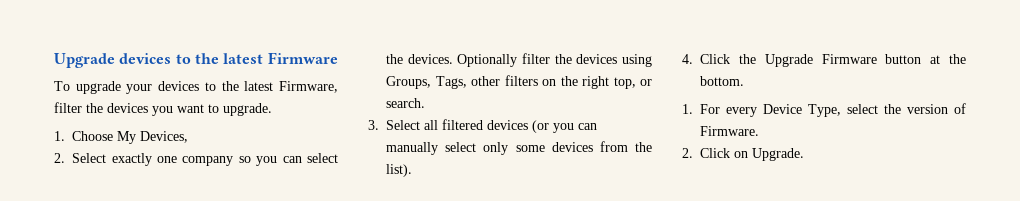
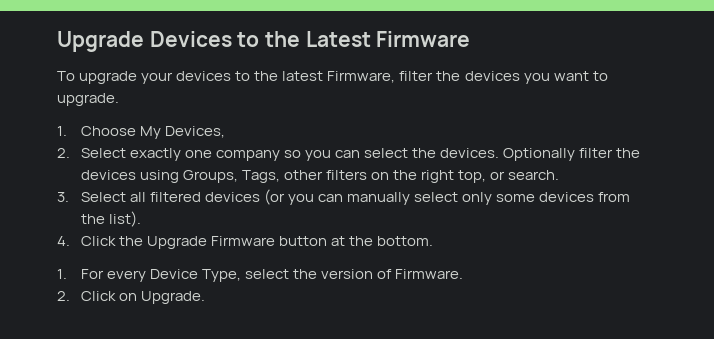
- Upgrade devices to the latest Firmware
+ Upgrade Devices to the Latest Firmware

